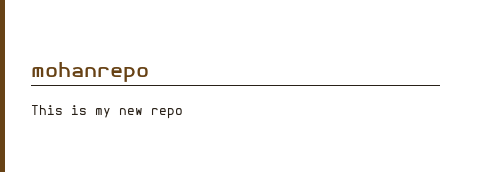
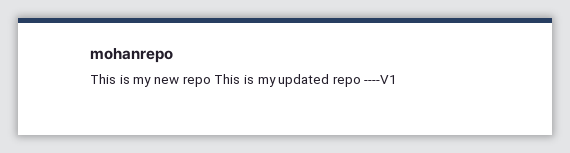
- This is my new repo
+ This is my new repo This is my updated repo ----V1

